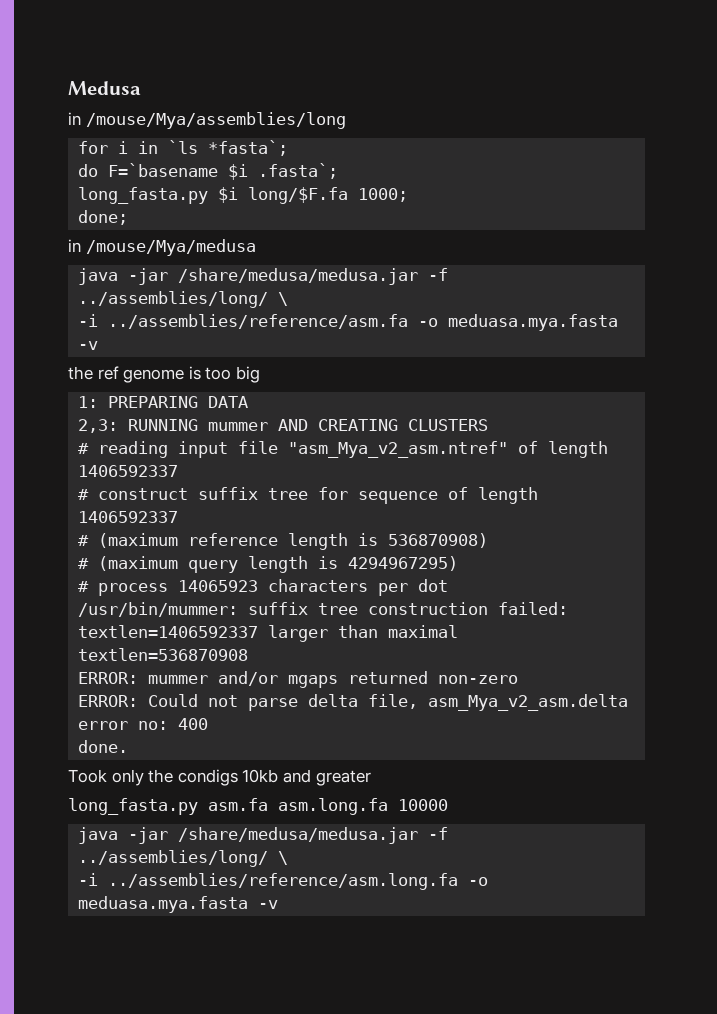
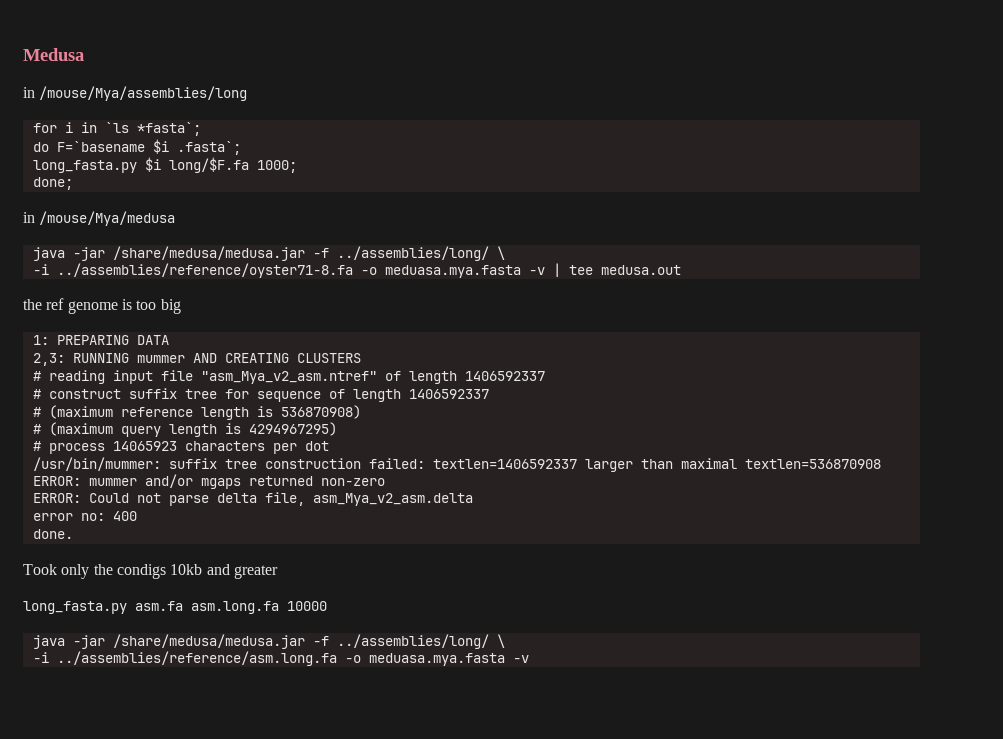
- -i ../assemblies/reference/asm.fa -o meduasa.mya.fasta -v
+ -i ../assemblies/reference/oyster71-8.fa -o meduasa.mya.fasta -v | tee medusa.out

